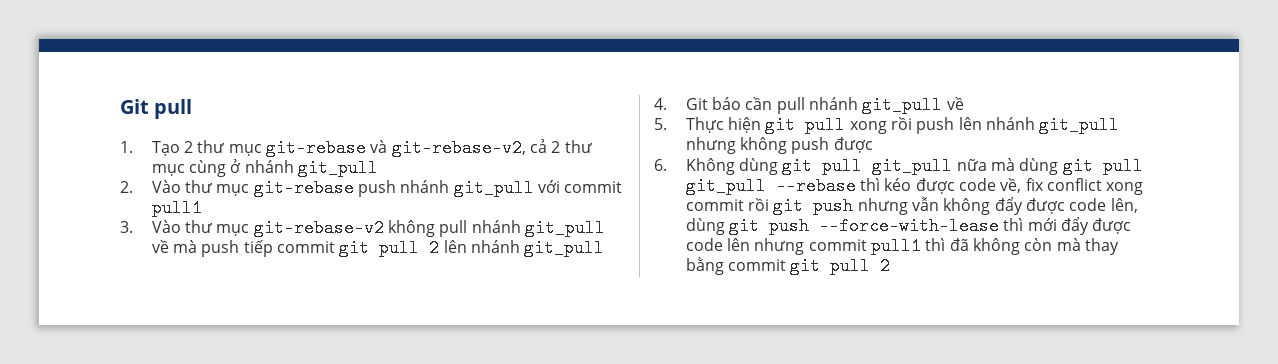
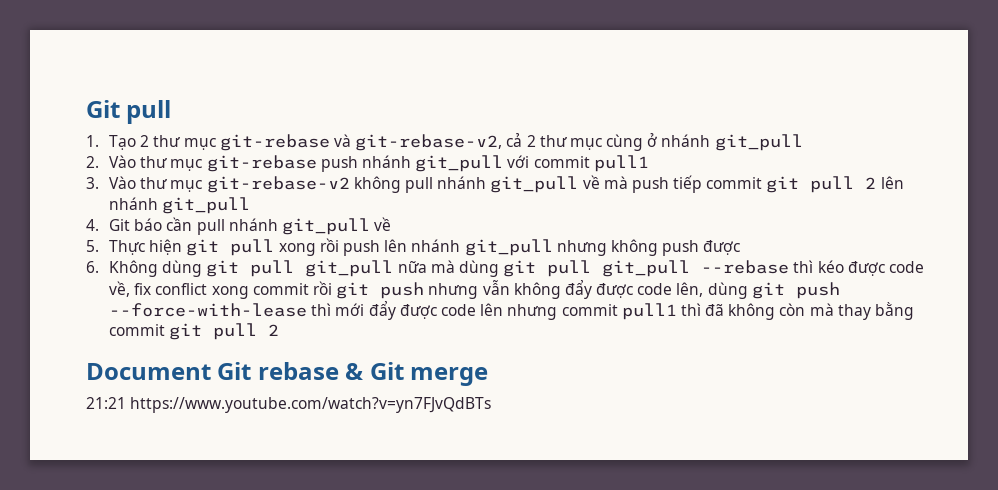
+ Document Git rebase & Git merge
+ 21:21 https://www.youtube.com/watch?v=yn7FJvQdBTs

